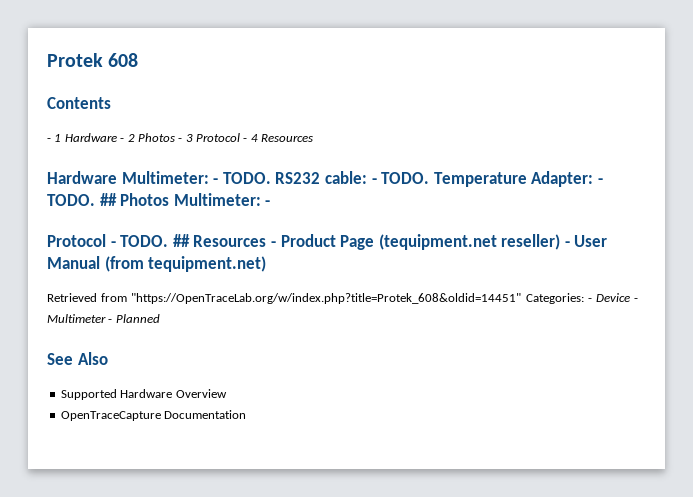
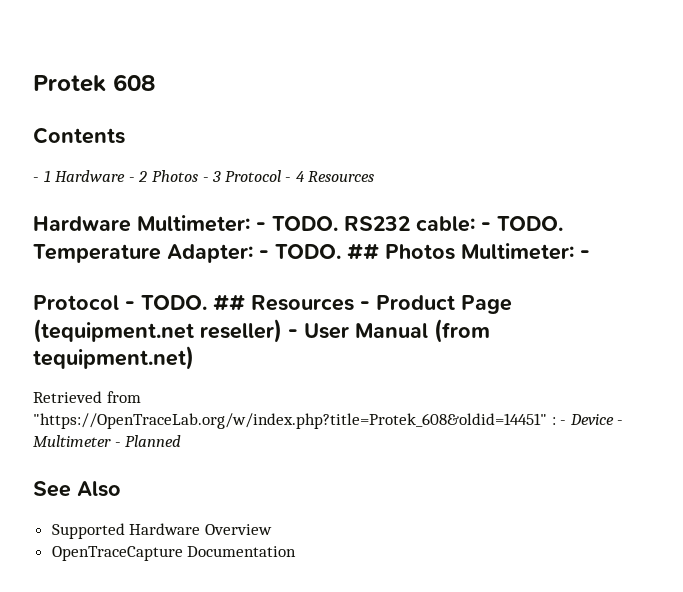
- Retrieved from "https://OpenTraceLab.org/w/index.php?title=Protek_608&oldid=14451" Categories: - Device - Multimeter - Planned
+ Retrieved from "https://OpenTraceLab.org/w/index.php?title=Protek_608&oldid=14451" : - Device - Multimeter - Planned

